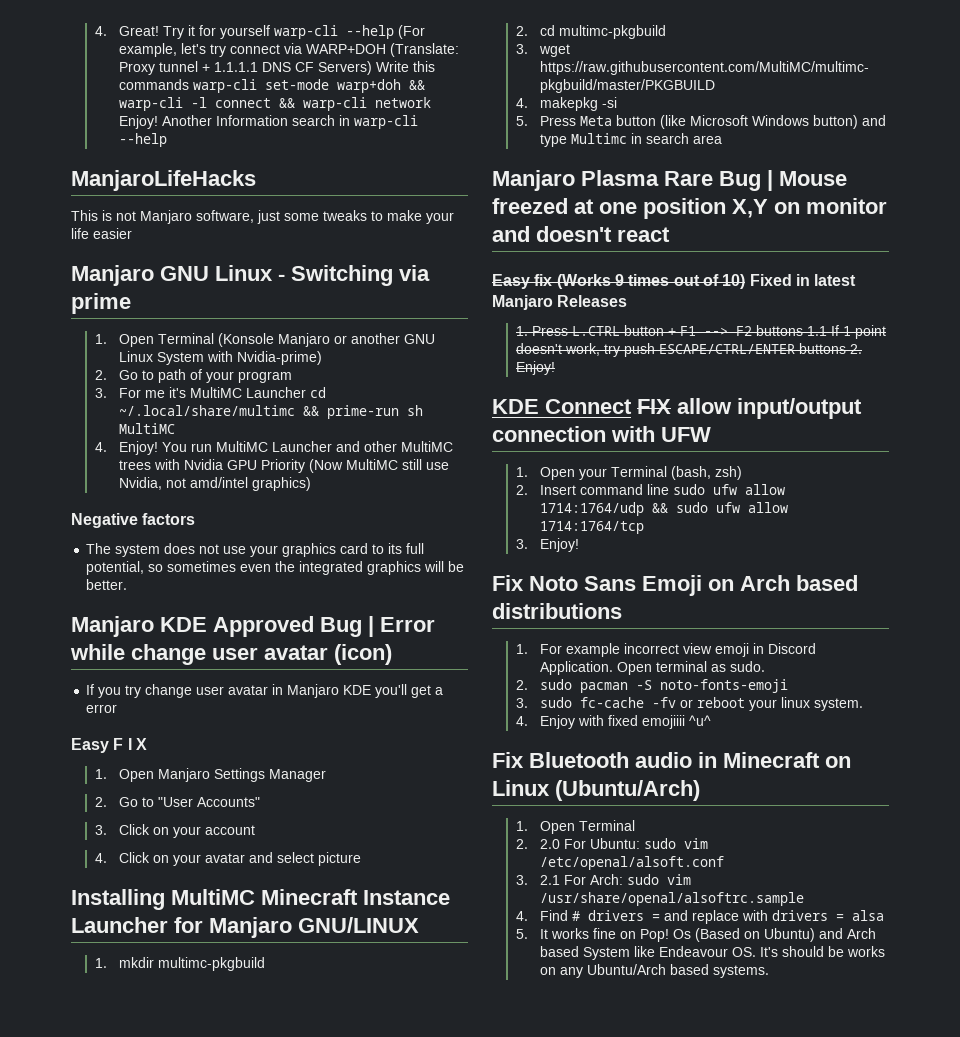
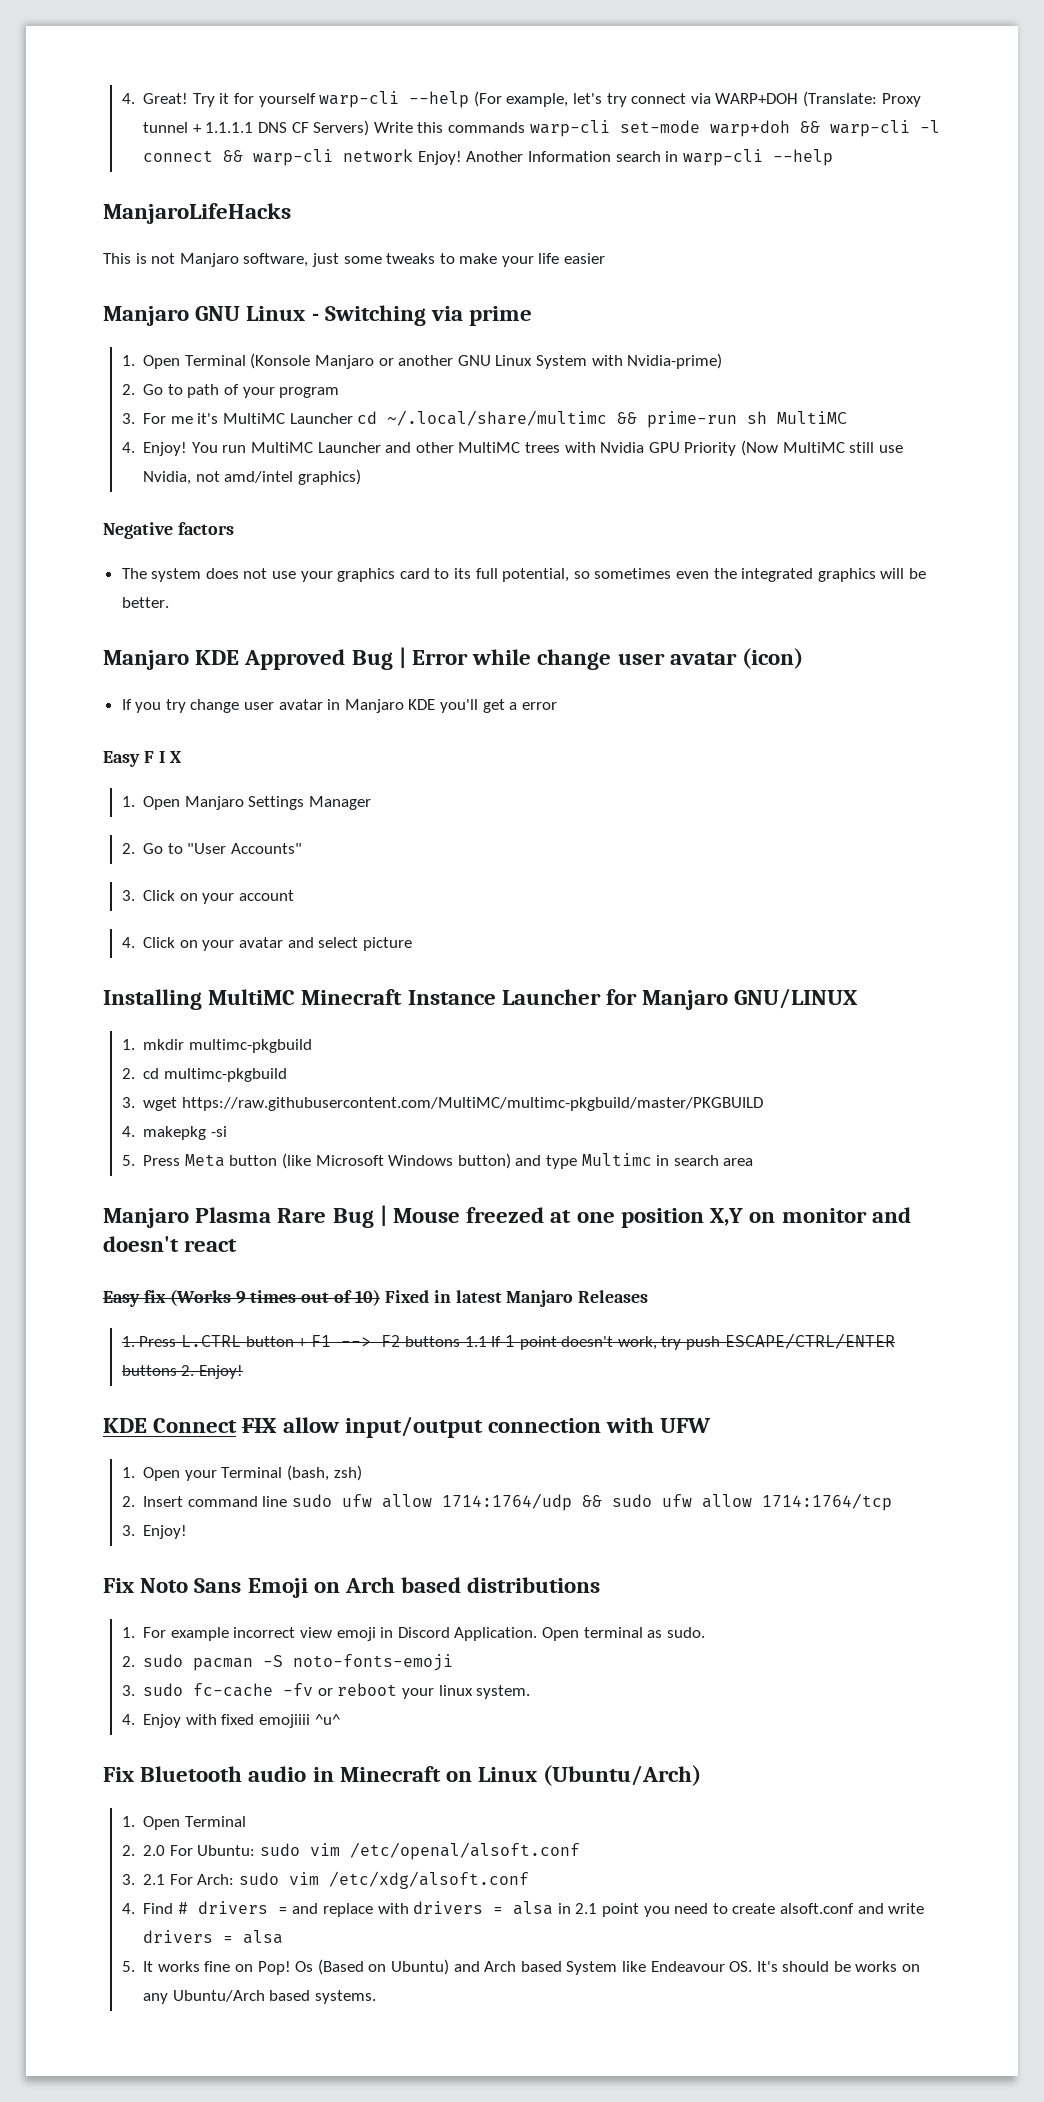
- 3. 2.1 For Arch: sudo vim /usr/share/openal/alsoftrc.sample
+ 3. 2.1 For Arch: sudo vim /etc/xdg/alsoft.conf
- 4. Find # drivers = and replace with drivers = alsa
+ 4. Find # drivers = and replace with drivers = alsa in 2.1 point you need to create alsoft.conf and write drivers = alsa

